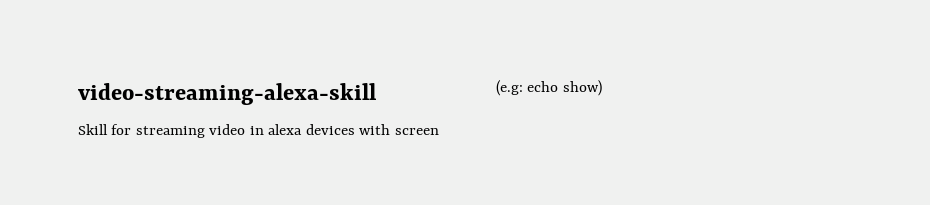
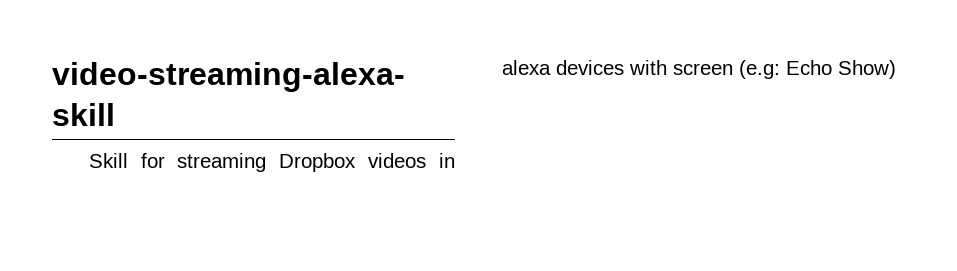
- Skill for streaming video in alexa devices with screen (e.g: echo show)
+ Skill for streaming Dropbox videos in alexa devices with screen (e.g: Echo Show)

